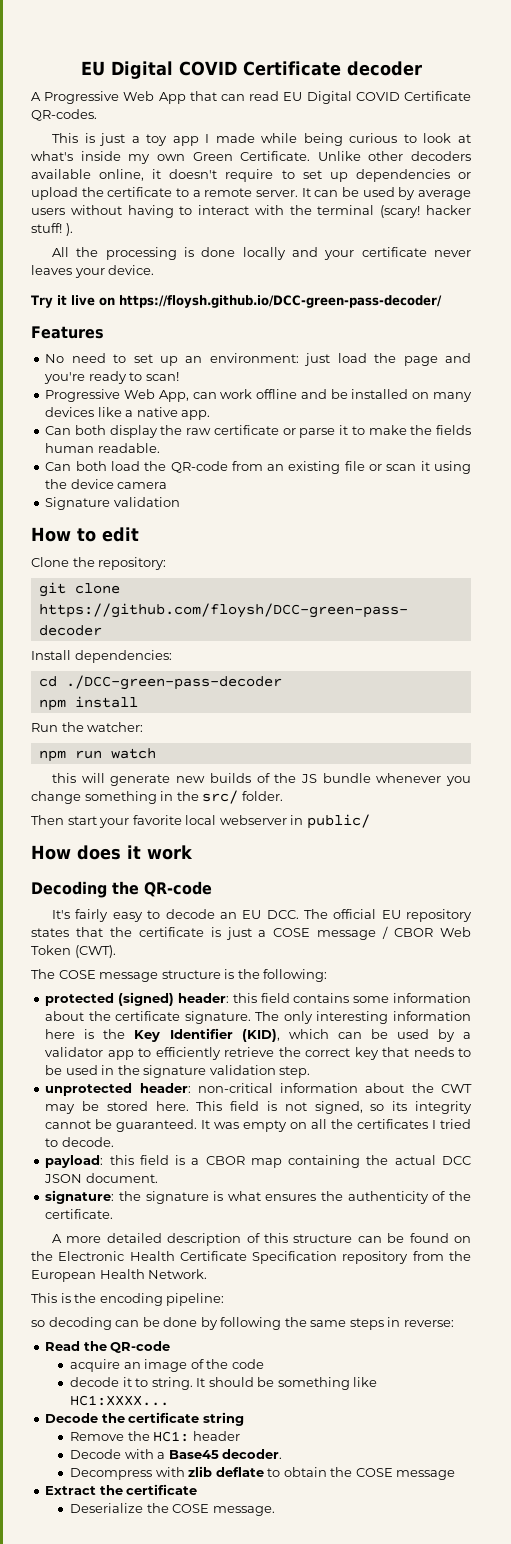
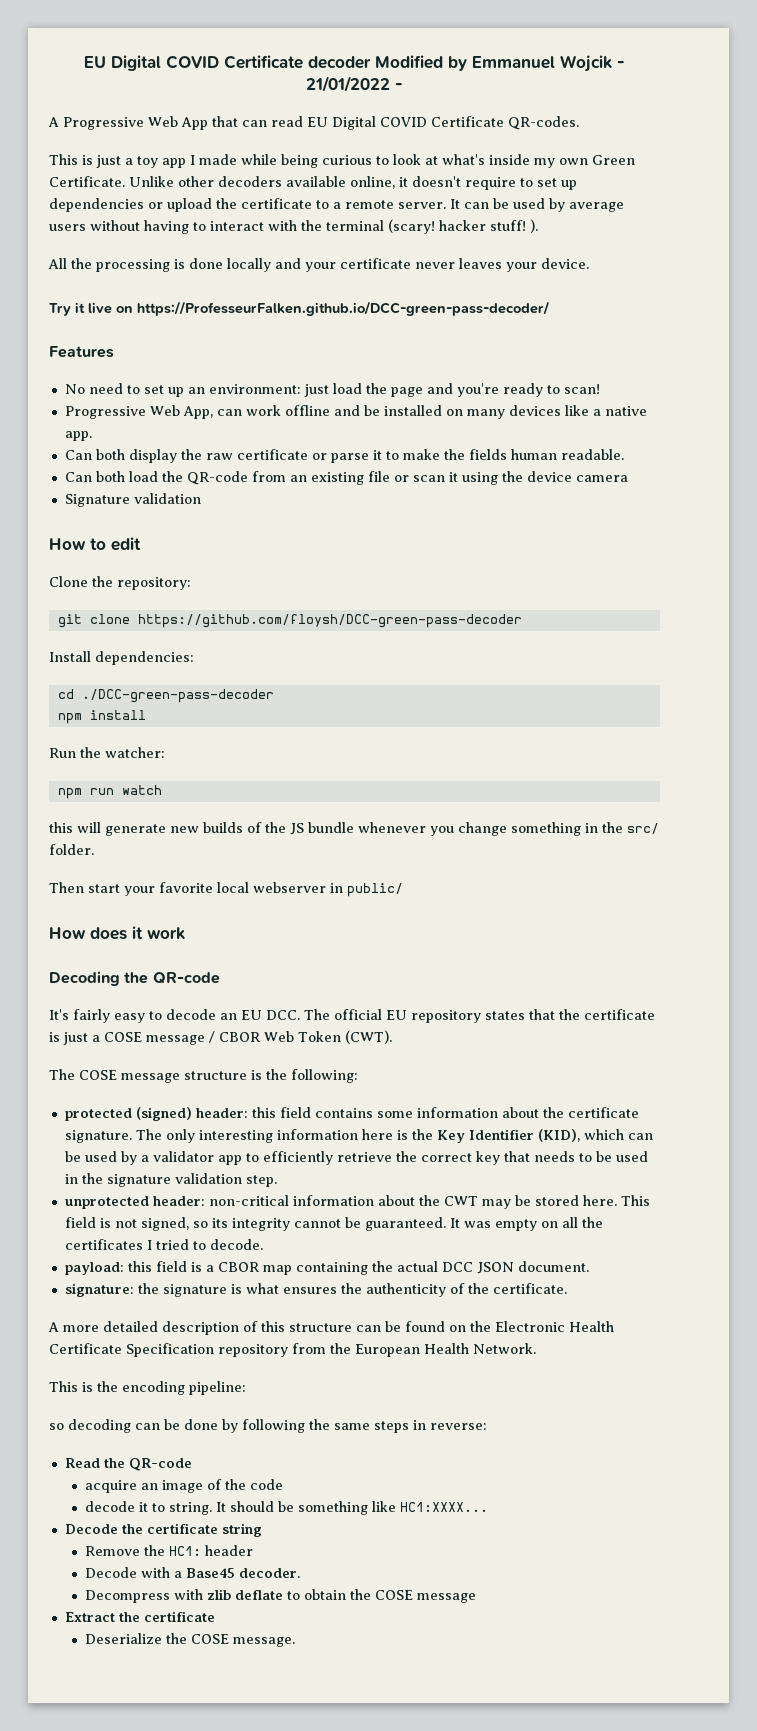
- EU Digital COVID Certificate decoder
+ EU Digital COVID Certificate decoder Modified by Emmanuel Wojcik - 21/01/2022 -
- Try it live on https://floysh.github.io/DCC-green-pass-decoder/
+ Try it live on https://ProfesseurFalken.github.io/DCC-green-pass-decoder/

